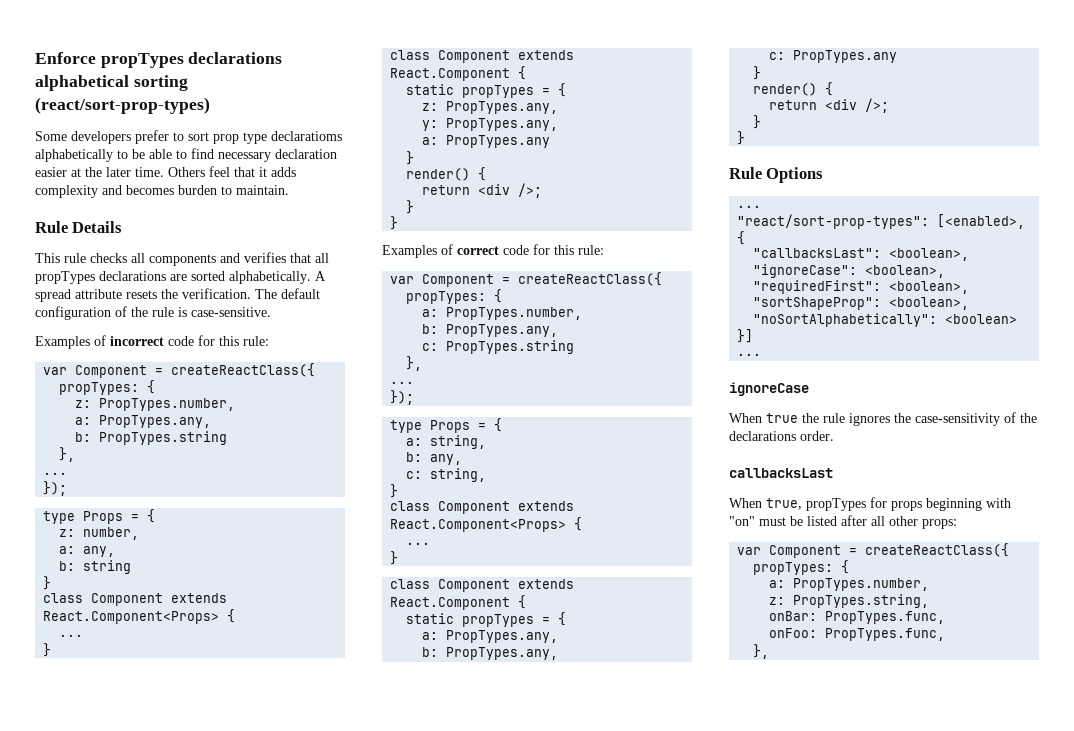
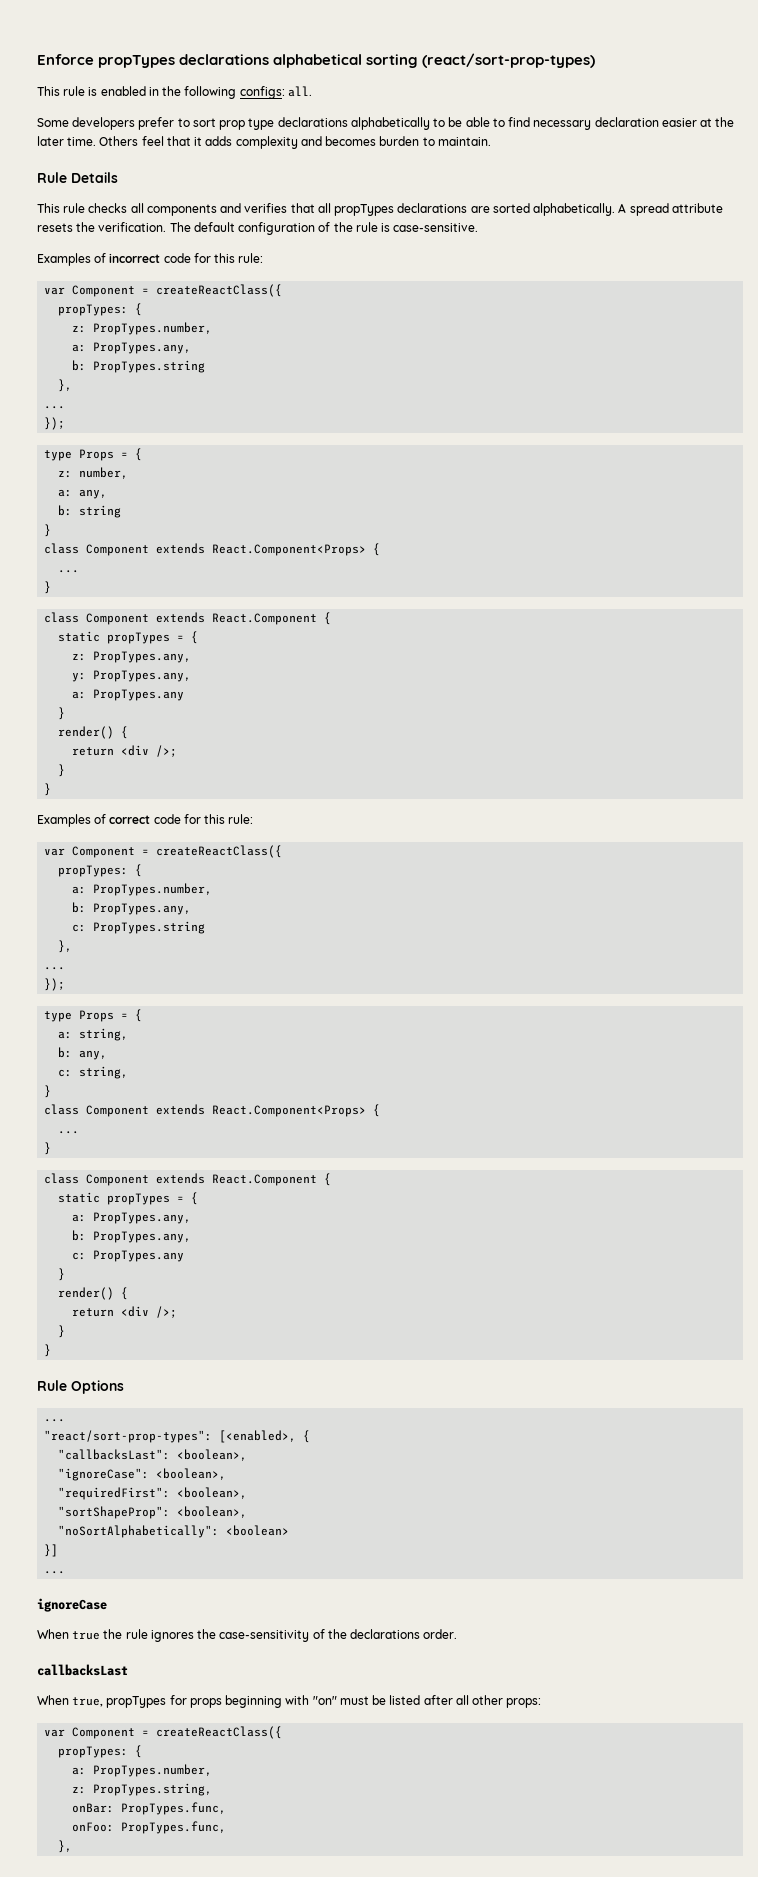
+ This rule is enabled in the following configs: all.
- Some developers prefer to sort prop type declaratioms alphabetically to be able to find necessary declaration easier at the later time.
+ Some developers prefer to sort prop type declarations alphabetically to be able to find necessary declaration easier at the later time.

